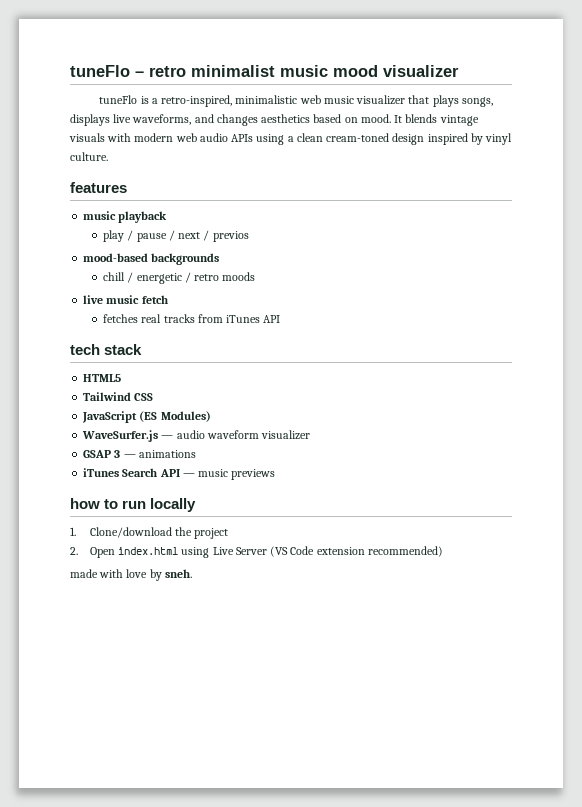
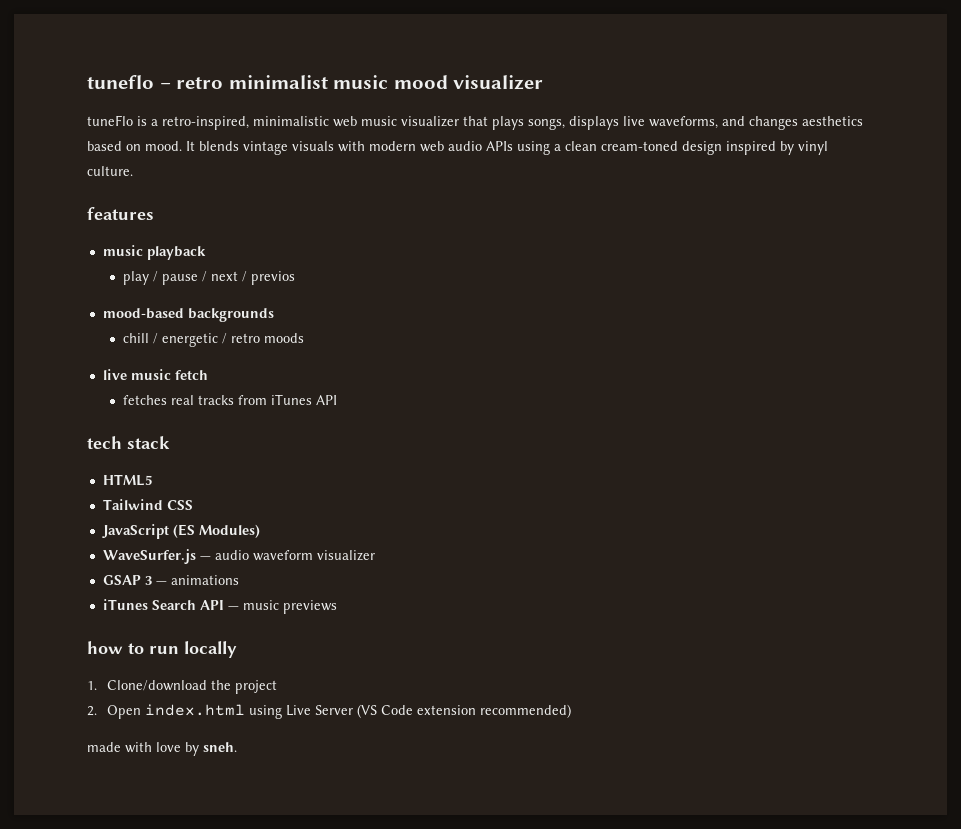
- tuneFlo – retro minimalist music mood visualizer
+ tuneflo – retro minimalist music mood visualizer

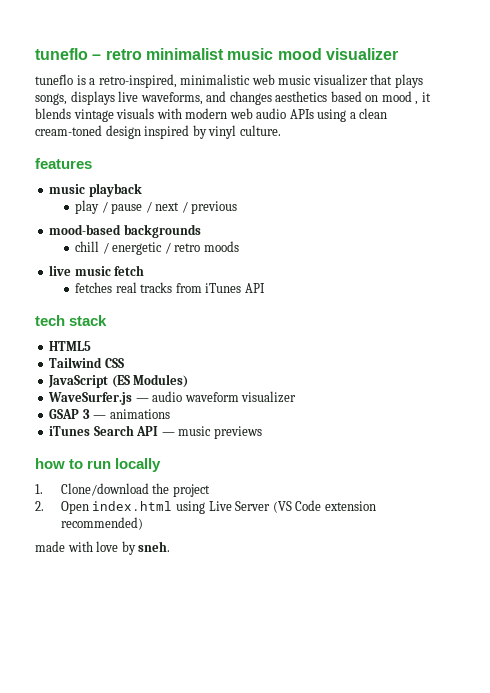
- tuneFlo is a retro-inspired, minimalistic web music visualizer that plays songs, displays live waveforms, and changes aesthetics based on mood. It blends vintage visuals with modern web audio APIs using a clean cream-toned design inspired by vinyl culture.
+ tuneflo is a retro-inspired, minimalistic web music visualizer that plays songs, displays live waveforms, and changes aesthetics based on mood , it blends vintage visuals with modern web audio APIs using a clean cream-toned design inspired by vinyl culture.
- play / pause / next / previos
+ play / pause / next / previous

